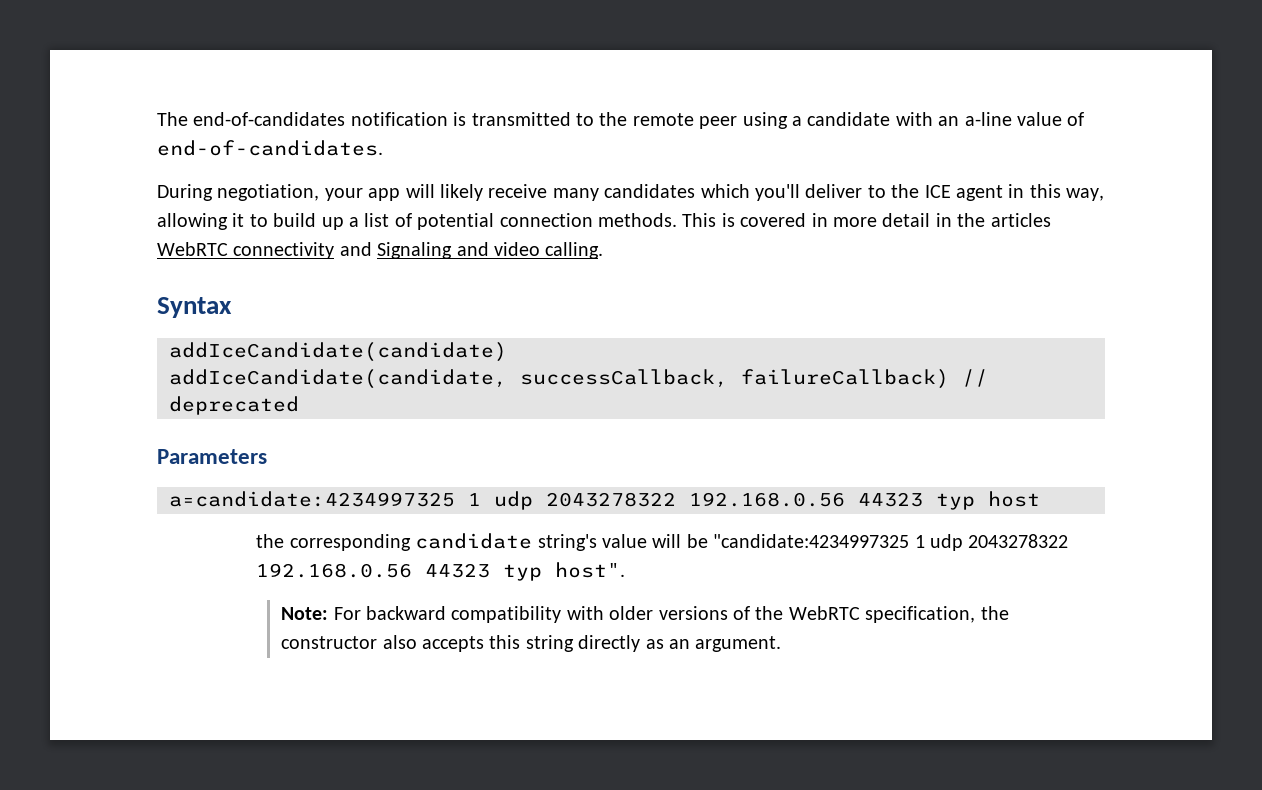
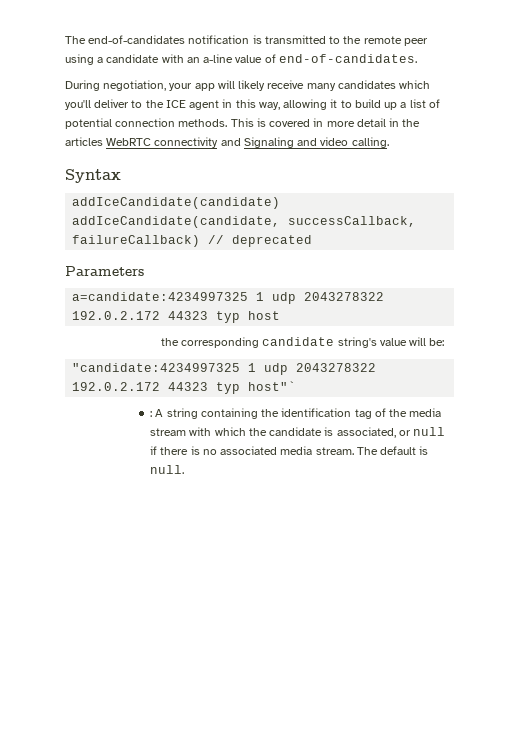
- a=candidate:4234997325 1 udp 2043278322 192.168.0.56 44323 typ host
+ a=candidate:4234997325 1 udp 2043278322 192.0.2.172 44323 typ host
- the corresponding candidate string's value will be "candidate:4234997325 1 udp 2043278322 192.168.0.56 44323 typ host".
- Note: For backward compatibility with older versions of the WebRTC specification, the constructor also accepts this string directly as an argument.
+ the corresponding candidate string's value will be:
+ "candidate:4234997325 1 udp 2043278322 192.0.2.172 44323 typ host"`
+ : A string containing the identification tag of the media stream with which the candidate is associated, or null if there is no associated media stream. The default is null.

